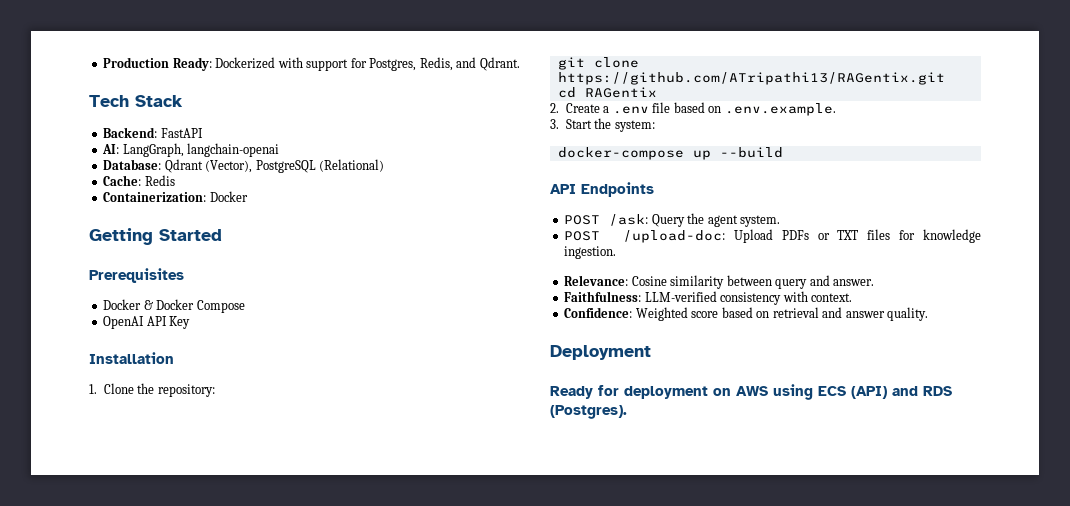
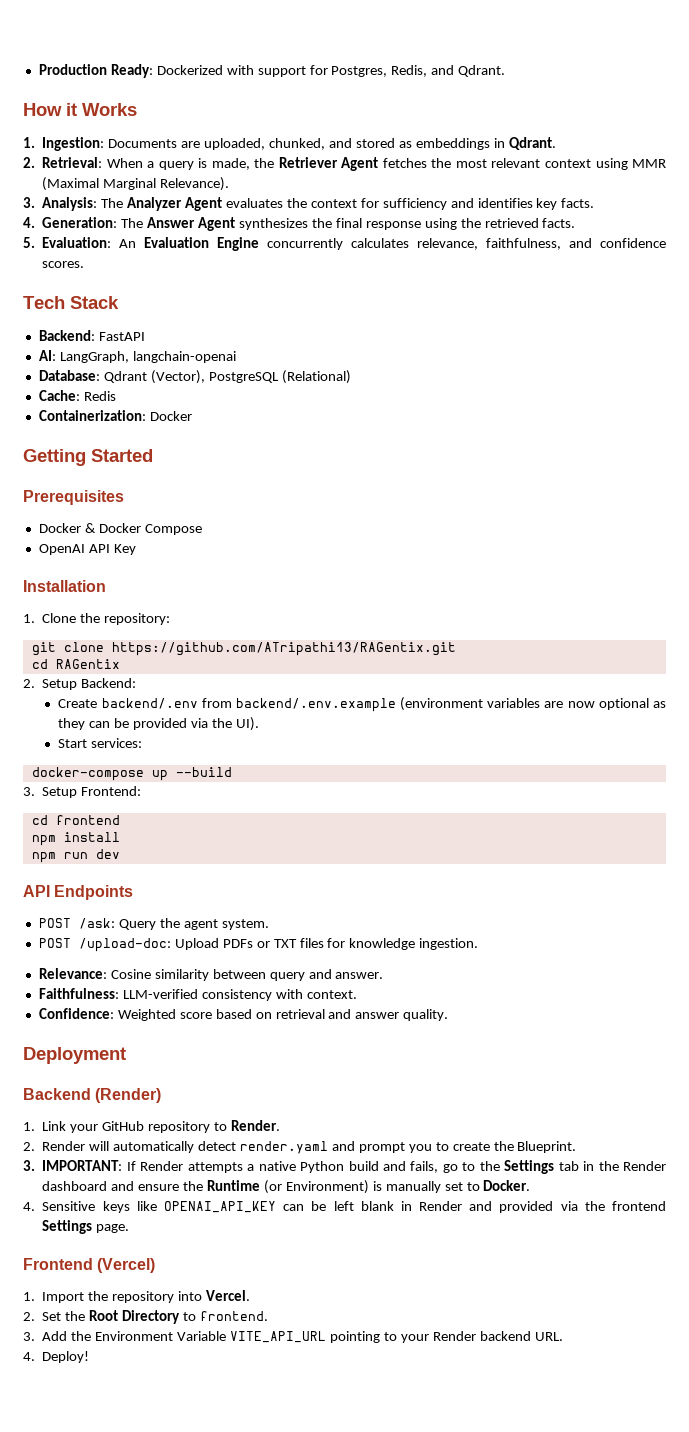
+ How it Works
+ 1. Ingestion: Documents are uploaded, chunked, and stored as embeddings in Qdrant.
+ 2. Retrieval: When a query is made, the Retriever Agent fetches the most relevant context using MMR (Maximal Marginal Relevance).
+ 3. Analysis: The Analyzer Agent evaluates the context for sufficiency and identifies key facts.
+ 4. Generation: The Answer Agent synthesizes the final response using the retrieved facts.
+ 5. Evaluation: An Evaluation Engine concurrently calculates relevance, faithfulness, and confidence scores.
- 2. Create a .env file based on .env.example.
- 3. Start the system:
+ 2. Setup Backend:
+ Create backend/.env from backend/.env.example (environment variables are now optional as they can be provided via the UI).
+ Start services:
  docker-compose up --build
+ 3. Setup Frontend:
+ cd frontend
+ npm install
+ npm run dev
- Ready for deployment on AWS using ECS (API) and RDS (Postgres).
+ Backend (Render)
+ 1. Link your GitHub repository to Render.
+ 2. Render will automatically detect render.yaml and prompt you to create the Blueprint.
+ 3. IMPORTANT: If Render attempts a native Python build and fails, go to the Settings tab in the Render dashboard and ensure the Runtime (or Environment) is manually set to Docker.
+ 4. Sensitive keys like OPENAI_API_KEY can be left blank in Render and provided via the frontend Settings page.
+ Frontend (Vercel)
+ 1. Import the repository into Vercel.
+ 2. Set the Root Directory to frontend.
+ 3. Add the Environment Variable VITE_API_URL pointing to your Render backend URL.
+ 4. Deploy!

